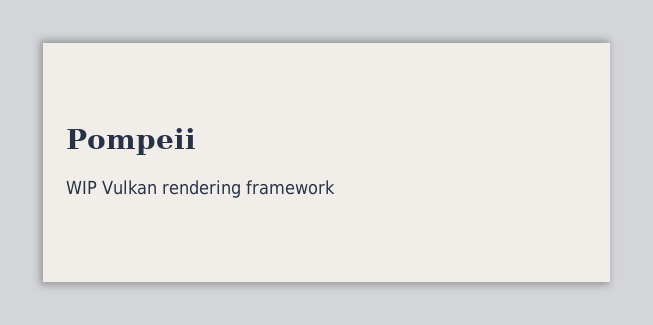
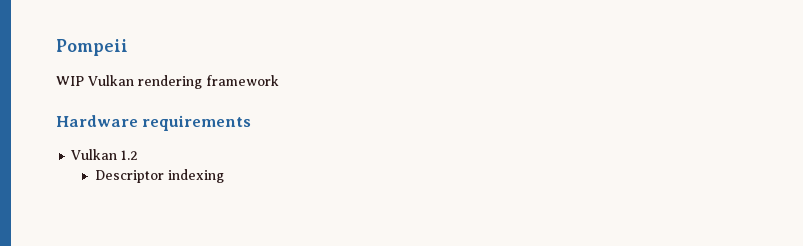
+ Hardware requirements
+ Vulkan 1.2
+ Descriptor indexing

